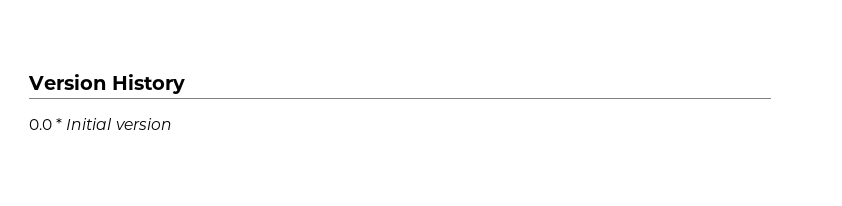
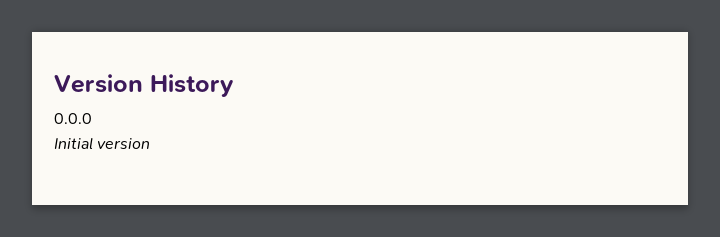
- 0.0 * Initial version
+ 0.0.0
+ Initial version

